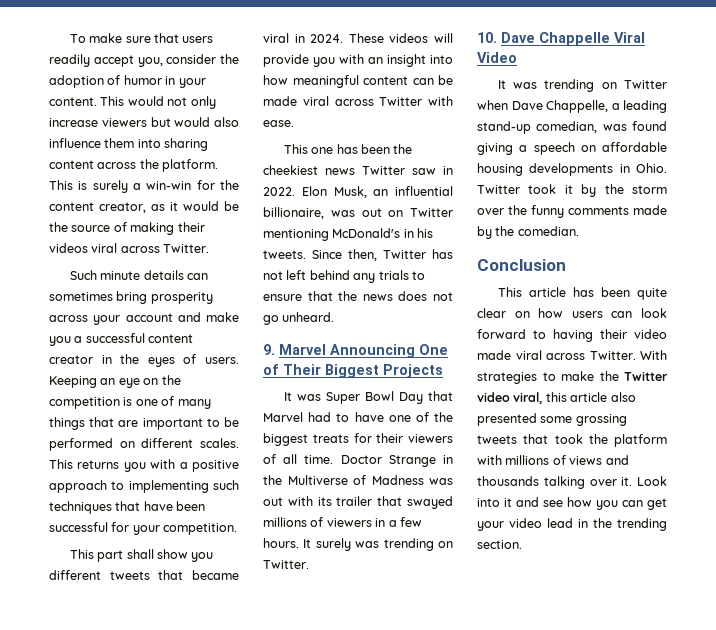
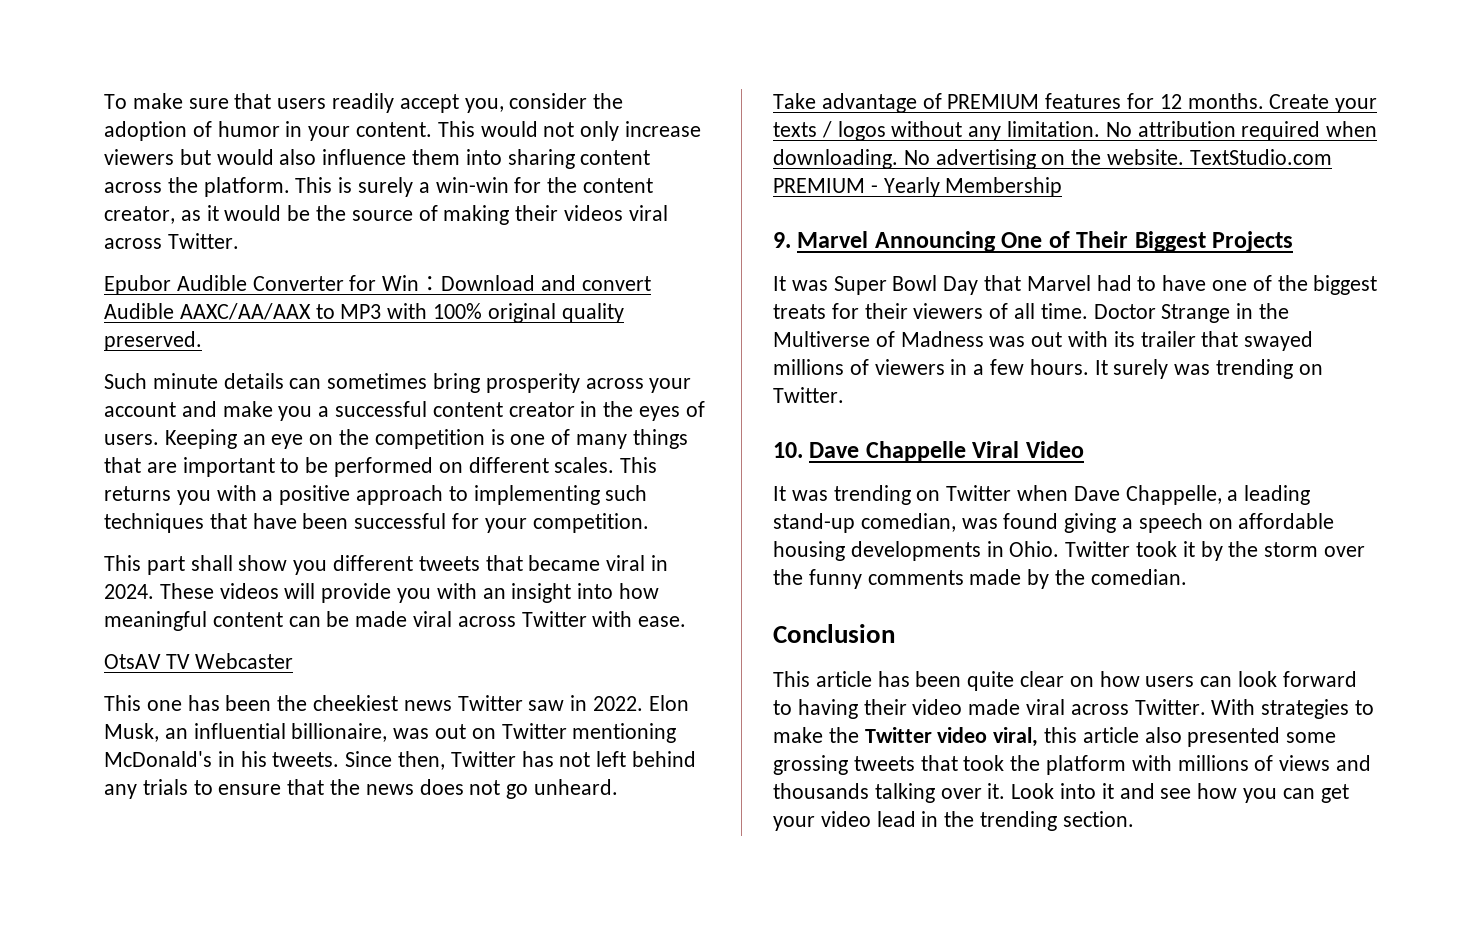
+ Epubor Audible Converter for Win：Download and convert Audible AAXC/AA/AAX to MP3 with 100% original quality preserved.
+ OtsAV TV Webcaster
+ Take advantage of PREMIUM features for 12 months. Create your texts / logos without any limitation. No attribution required when downloading. No advertising on the website. TextStudio.com PREMIUM - Yearly Membership

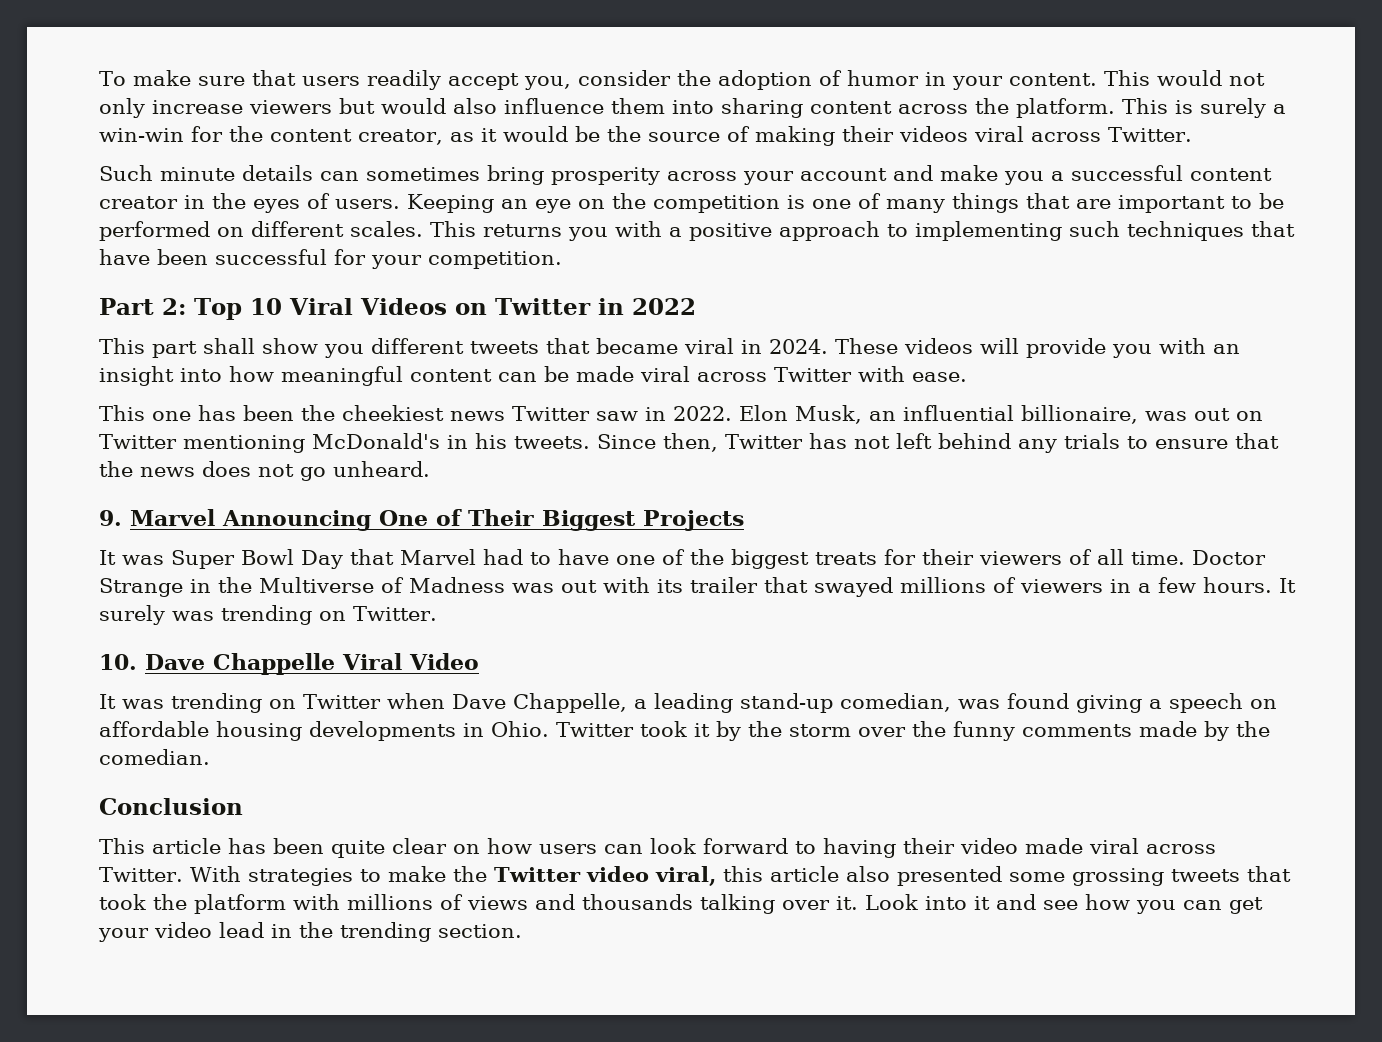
- Epubor Audible Converter for Win：Download and convert Audible AAXC/AA/AAX to MP3 with 100% original quality preserved.
+ Part 2: Top 10 Viral Videos on Twitter in 2022
- OtsAV TV Webcaster
- Take advantage of PREMIUM features for 12 months. Create your texts / logos without any limitation. No attribution required when downloading. No advertising on the website. TextStudio.com PREMIUM - Yearly Membership

